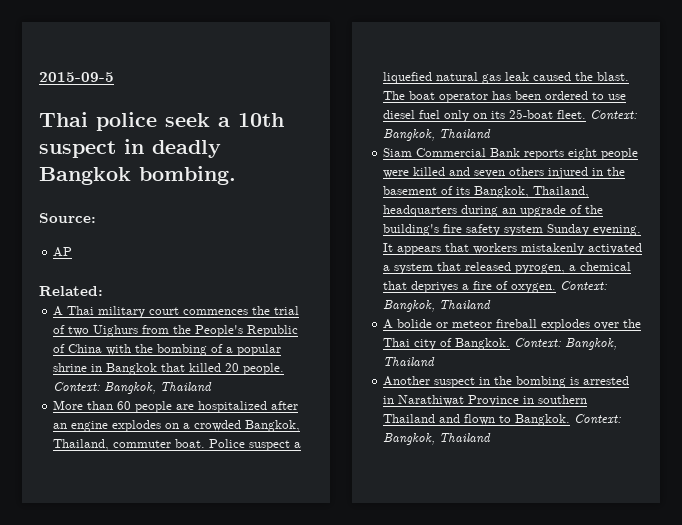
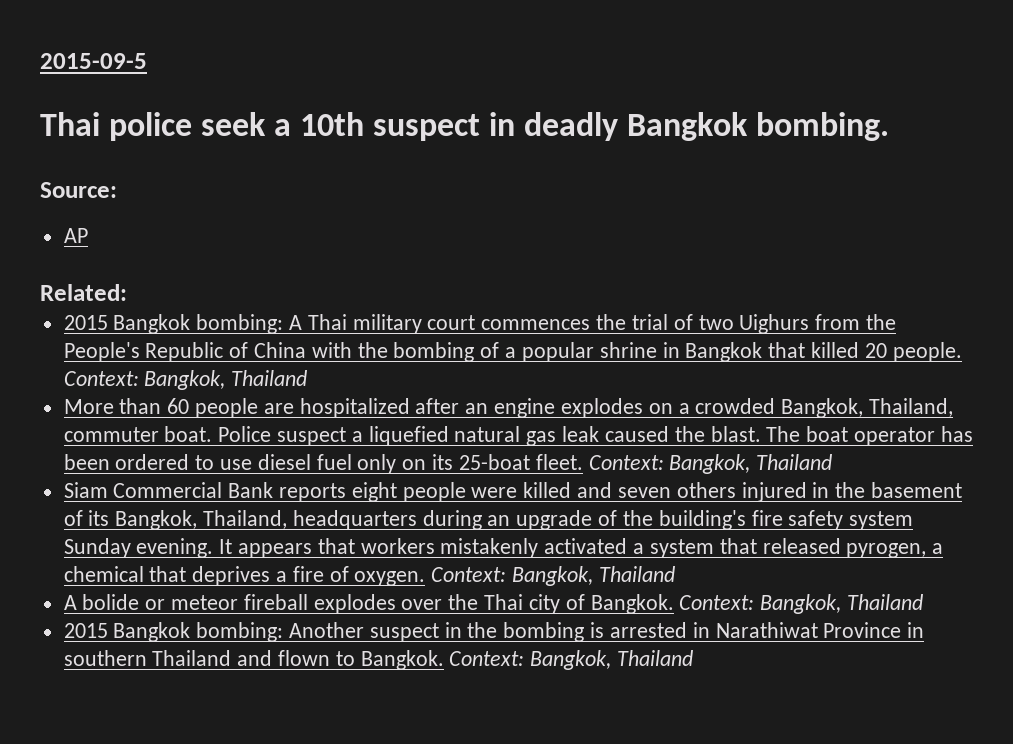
- A Thai military court commences the trial of two Uighurs from the People's Republic of China with the bombing of a popular shrine in Bangkok that killed 20 people.
+ 2015 Bangkok bombing: A Thai military court commences the trial of two Uighurs from the People's Republic of China with the bombing of a popular shrine in Bangkok that killed 20 people.
- Another suspect in the bombing is arrested in Narathiwat Province in southern Thailand and flown to Bangkok.
+ 2015 Bangkok bombing: Another suspect in the bombing is arrested in Narathiwat Province in southern Thailand and flown to Bangkok.

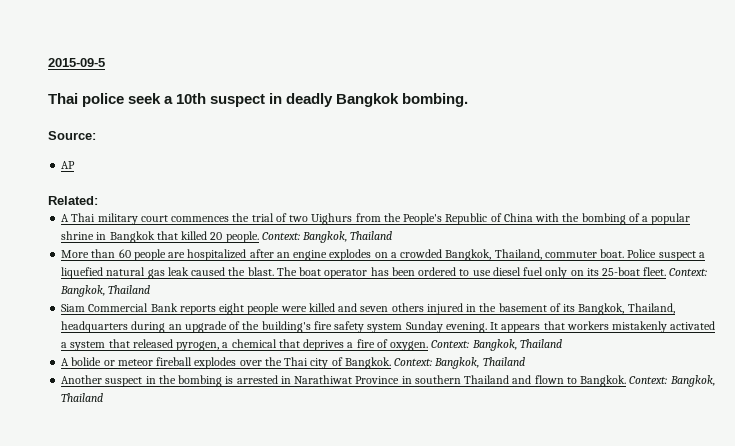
- 2015 Bangkok bombing: A Thai military court commences the trial of two Uighurs from the People's Republic of China with the bombing of a popular shrine in Bangkok that killed 20 people.
+ A Thai military court commences the trial of two Uighurs from the People's Republic of China with the bombing of a popular shrine in Bangkok that killed 20 people.
- 2015 Bangkok bombing: Another suspect in the bombing is arrested in Narathiwat Province in southern Thailand and flown to Bangkok.
+ Another suspect in the bombing is arrested in Narathiwat Province in southern Thailand and flown to Bangkok.

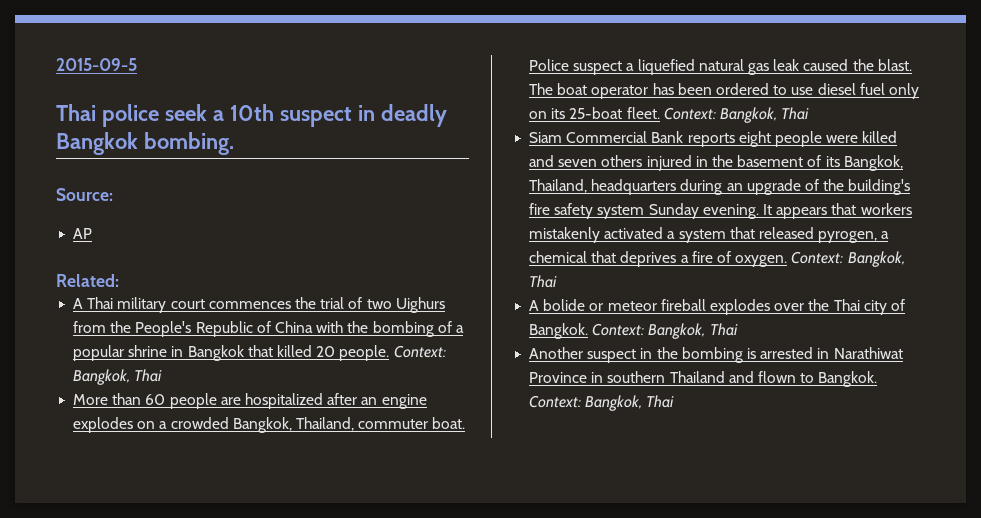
- A Thai military court commences the trial of two Uighurs from the People's Republic of China with the bombing of a popular shrine in Bangkok that killed 20 people. Context: Bangkok, Thailand
+ A Thai military court commences the trial of two Uighurs from the People's Republic of China with the bombing of a popular shrine in Bangkok that killed 20 people. Context: Bangkok, Thai
- The boat operator has been ordered to use diesel fuel only on its 25-boat fleet. Context: Bangkok, Thailand
+ The boat operator has been ordered to use diesel fuel only on its 25-boat fleet. Context: Bangkok, Thai
- It appears that workers mistakenly activated a system that released pyrogen, a chemical that deprives a fire of oxygen. Context: Bangkok, Thailand
+ It appears that workers mistakenly activated a system that released pyrogen, a chemical that deprives a fire of oxygen. Context: Bangkok, Thai
- A bolide or meteor fireball explodes over the Thai city of Bangkok. Context: Bangkok, Thailand
+ A bolide or meteor fireball explodes over the Thai city of Bangkok. Context: Bangkok, Thai
- Another suspect in the bombing is arrested in Narathiwat Province in southern Thailand and flown to Bangkok. Context: Bangkok, Thailand
+ Another suspect in the bombing is arrested in Narathiwat Province in southern Thailand and flown to Bangkok. Context: Bangkok, Thai

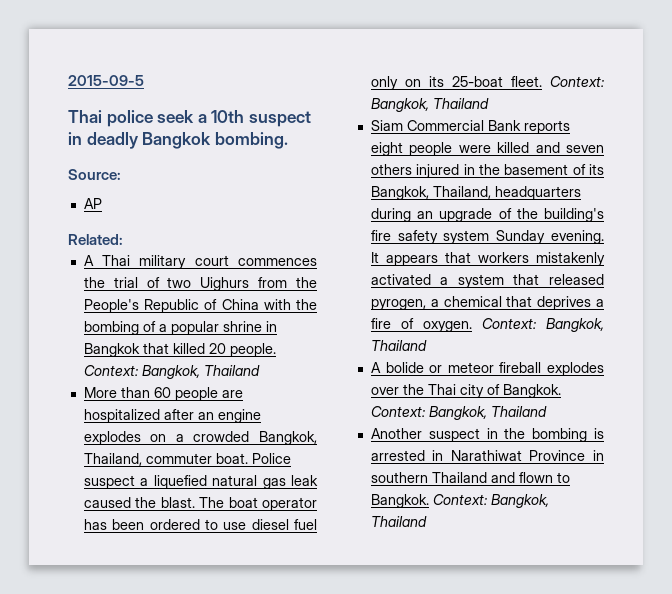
- A Thai military court commences the trial of two Uighurs from the People's Republic of China with the bombing of a popular shrine in Bangkok that killed 20 people. Context: Bangkok, Thai
+ A Thai military court commences the trial of two Uighurs from the People's Republic of China with the bombing of a popular shrine in Bangkok that killed 20 people. Context: Bangkok, Thailand
- The boat operator has been ordered to use diesel fuel only on its 25-boat fleet. Context: Bangkok, Thai
+ The boat operator has been ordered to use diesel fuel only on its 25-boat fleet. Context: Bangkok, Thailand
- It appears that workers mistakenly activated a system that released pyrogen, a chemical that deprives a fire of oxygen. Context: Bangkok, Thai
+ It appears that workers mistakenly activated a system that released pyrogen, a chemical that deprives a fire of oxygen. Context: Bangkok, Thailand
- A bolide or meteor fireball explodes over the Thai city of Bangkok. Context: Bangkok, Thai
+ A bolide or meteor fireball explodes over the Thai city of Bangkok. Context: Bangkok, Thailand
- Another suspect in the bombing is arrested in Narathiwat Province in southern Thailand and flown to Bangkok. Context: Bangkok, Thai
+ Another suspect in the bombing is arrested in Narathiwat Province in southern Thailand and flown to Bangkok. Context: Bangkok, Thailand

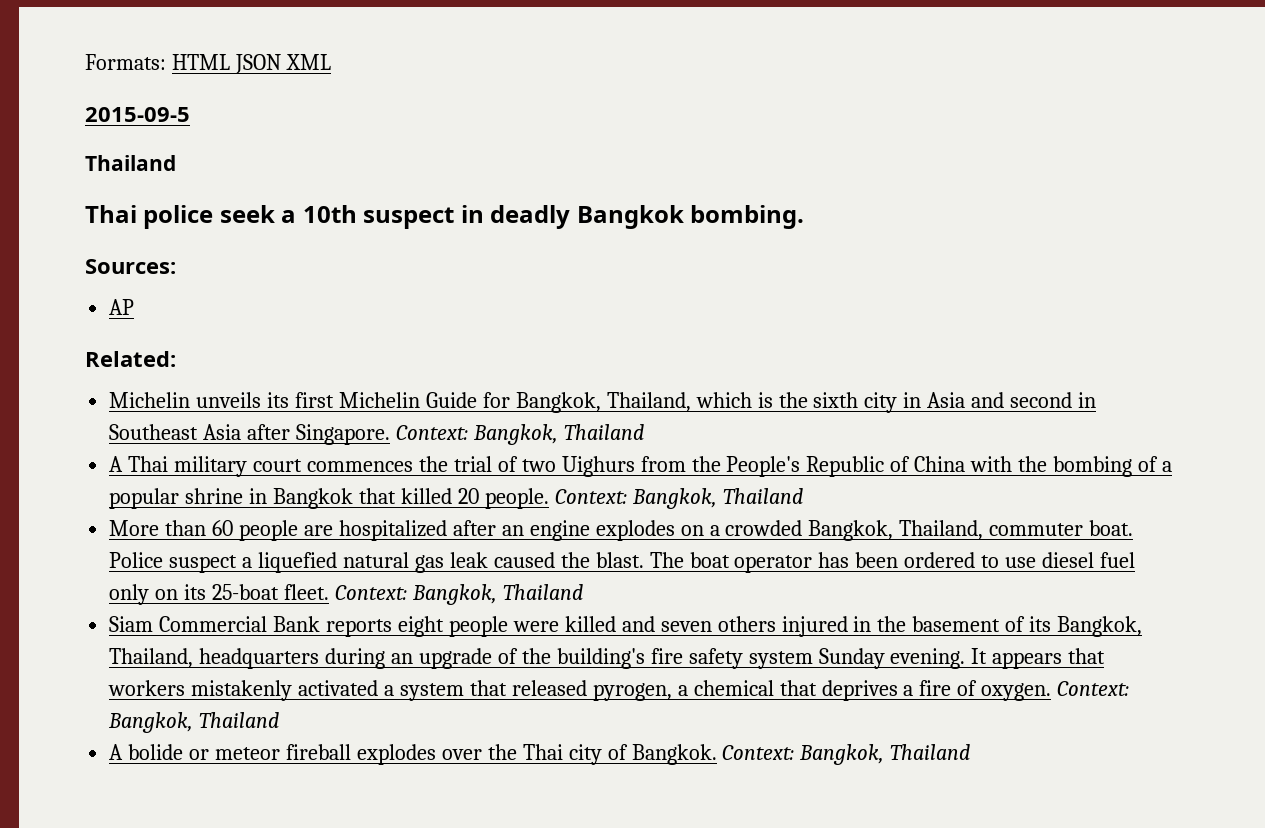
+ Formats: HTML JSON XML
  2015-09-5
+ Thailand
- Source:
+ Sources:
+ Michelin unveils its first Michelin Guide for Bangkok, Thailand, which is the sixth city in Asia and second in Southeast Asia after Singapore. Context: Bangkok, Thailand
- Another suspect in the bombing is arrested in Narathiwat Province in southern Thailand and flown to Bangkok. Context: Bangkok, Thailand

